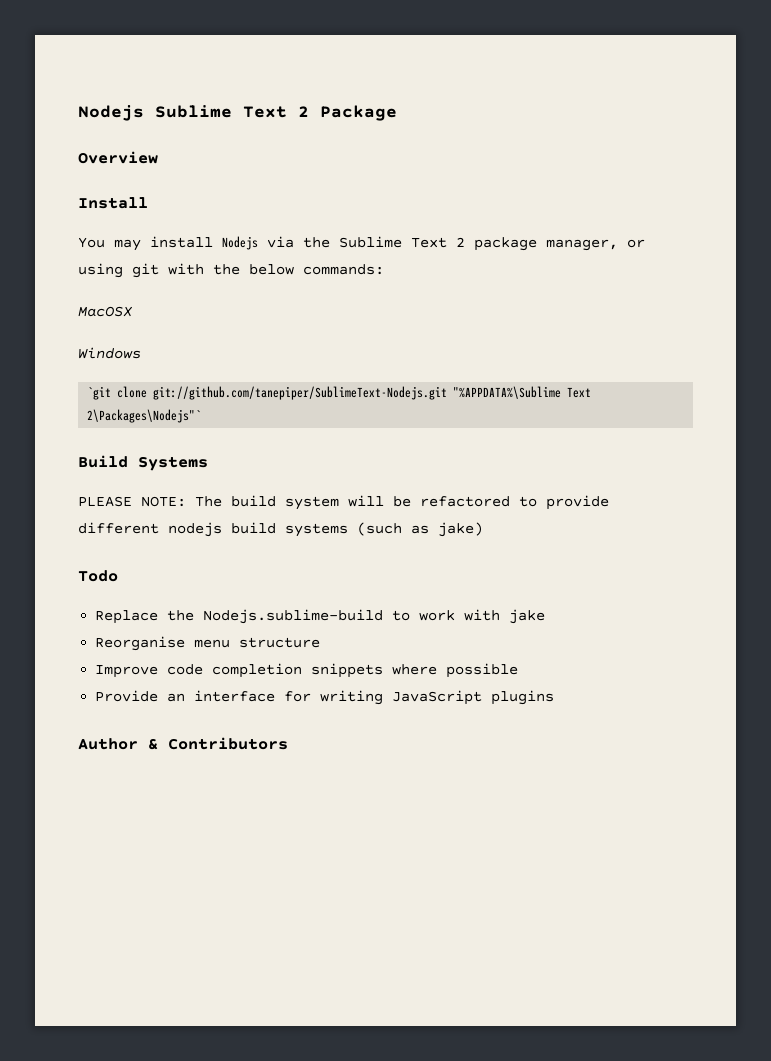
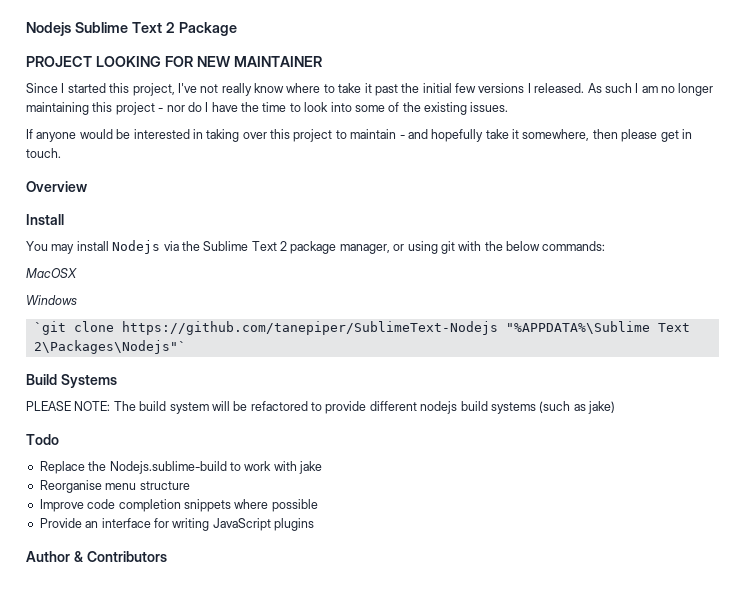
+ PROJECT LOOKING FOR NEW MAINTAINER
+ Since I started this project, I've not really know where to take it past the initial few versions I released. As such I am no longer maintaining this project - nor do I have the time to look into some of the existing issues.
+ If anyone would be interested in taking over this project to maintain - and hopefully take it somewhere, then please get in touch.
- `git clone git://github.com/tanepiper/SublimeText-Nodejs.git "%APPDATA%\Sublime Text 2\Packages\Nodejs"`
+ `git clone https://github.com/tanepiper/SublimeText-Nodejs "%APPDATA%\Sublime Text 2\Packages\Nodejs"`

